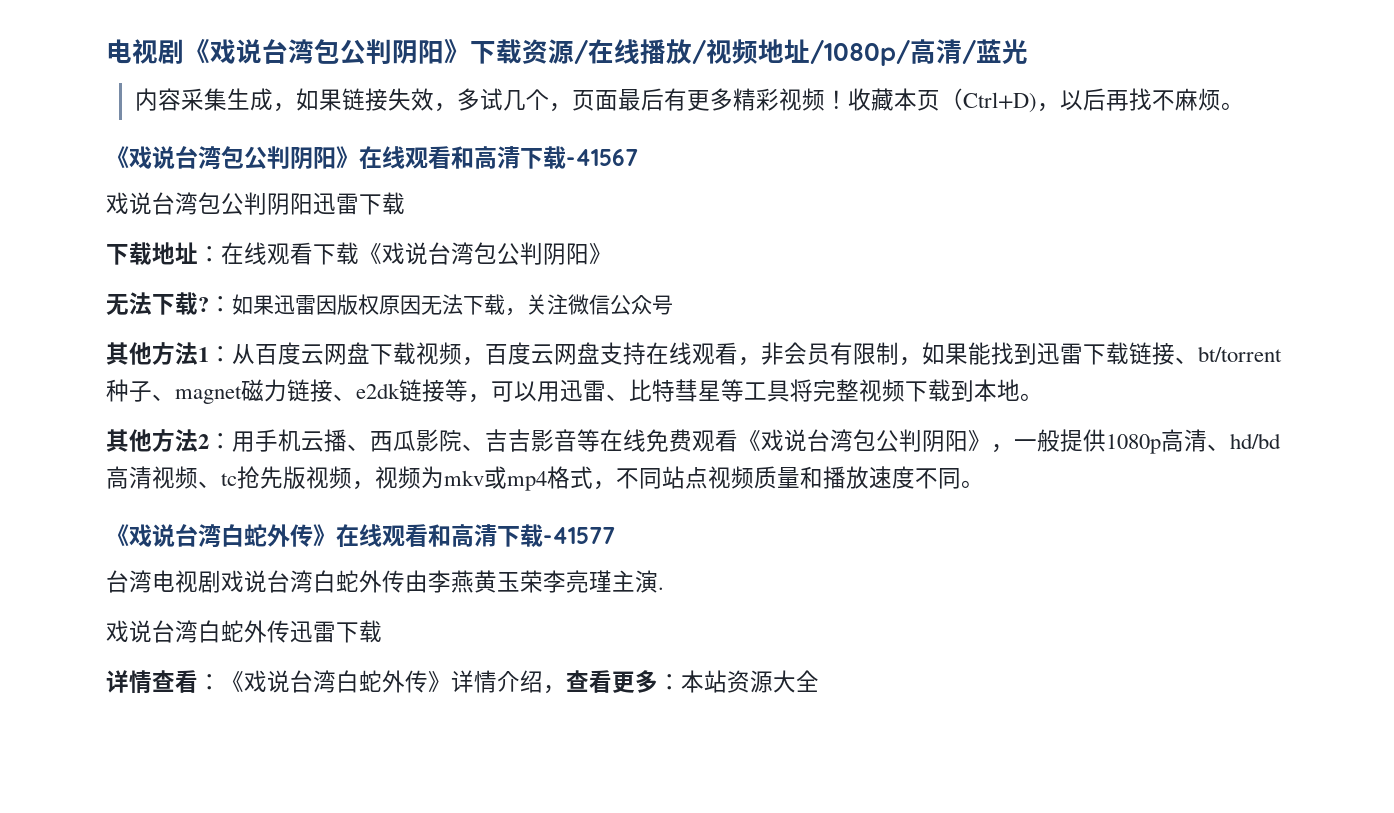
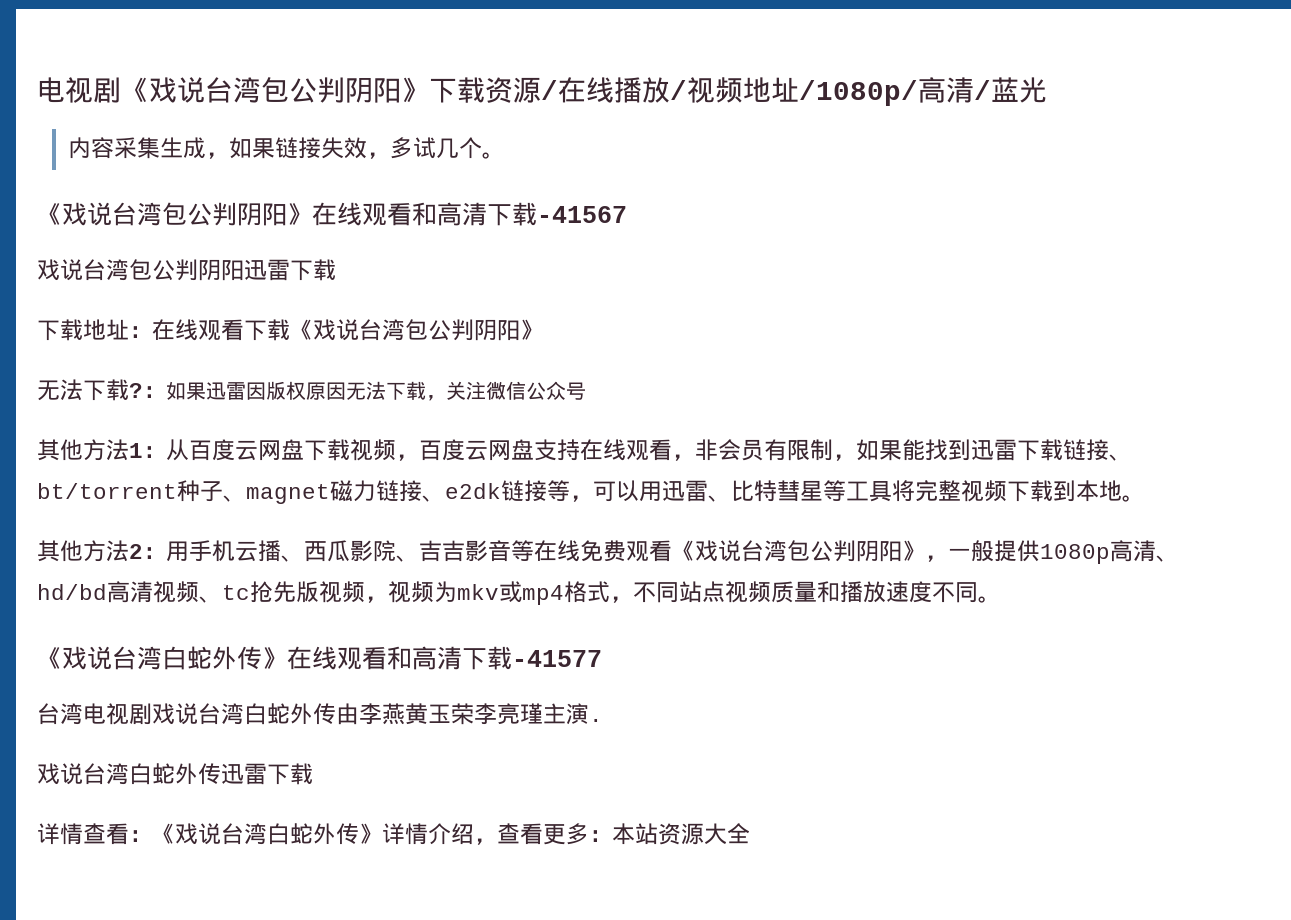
- 内容采集生成，如果链接失效，多试几个，页面最后有更多精彩视频！收藏本页（Ctrl+D)，以后再找不麻烦。
+ 内容采集生成，如果链接失效，多试几个。

